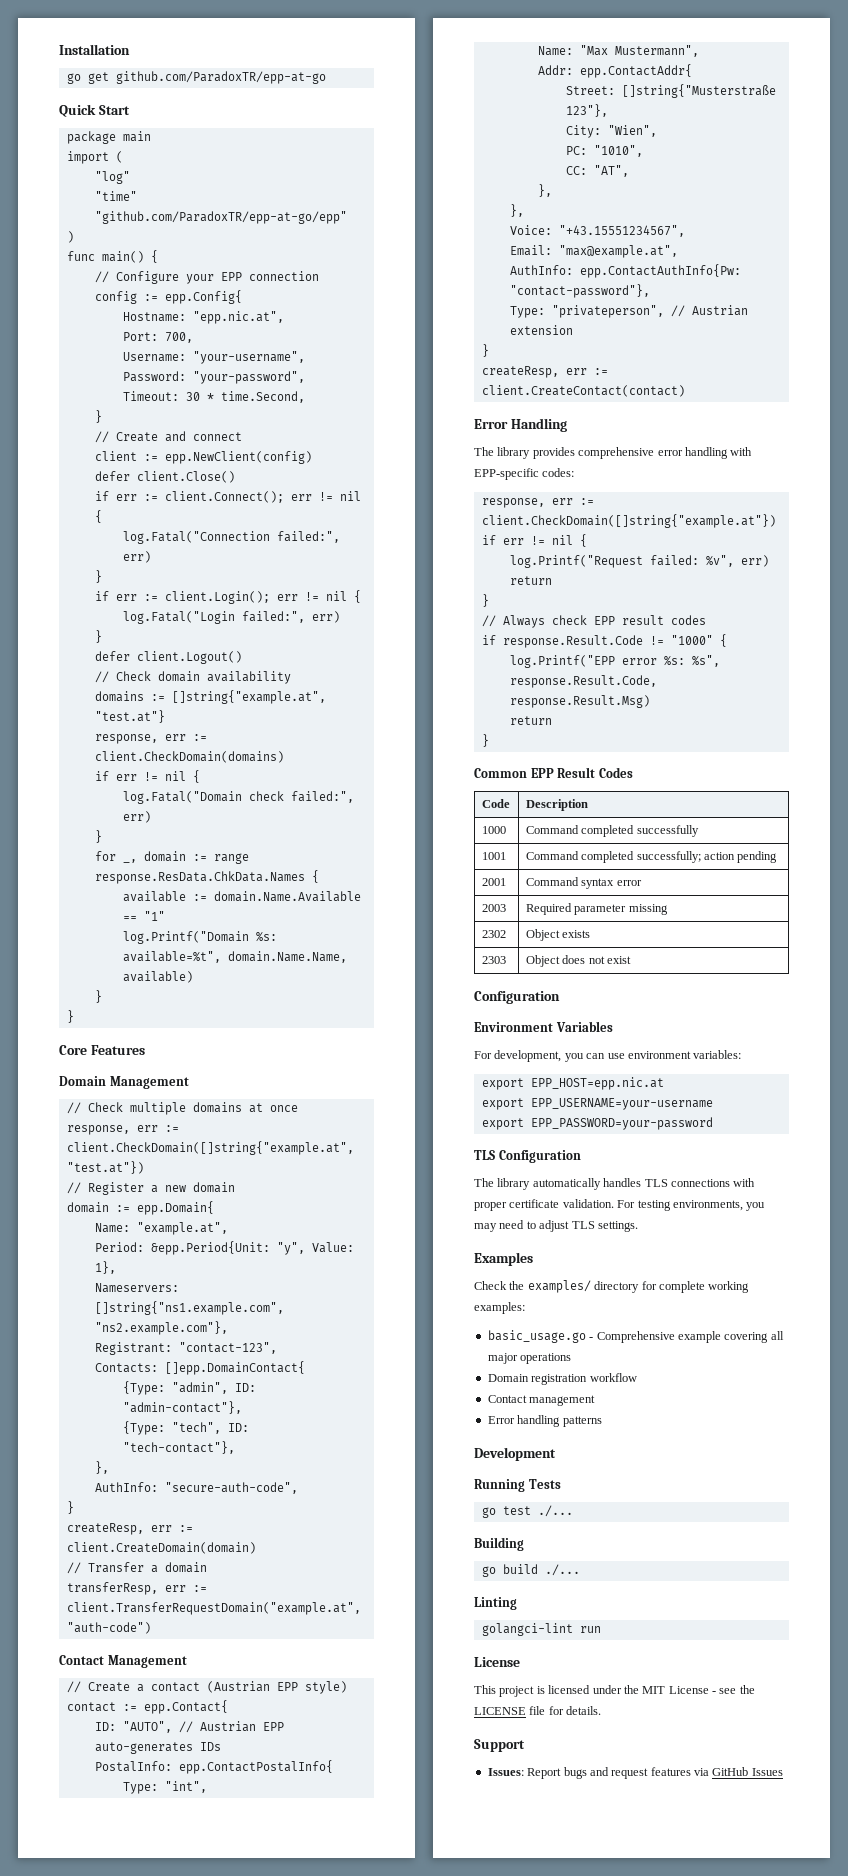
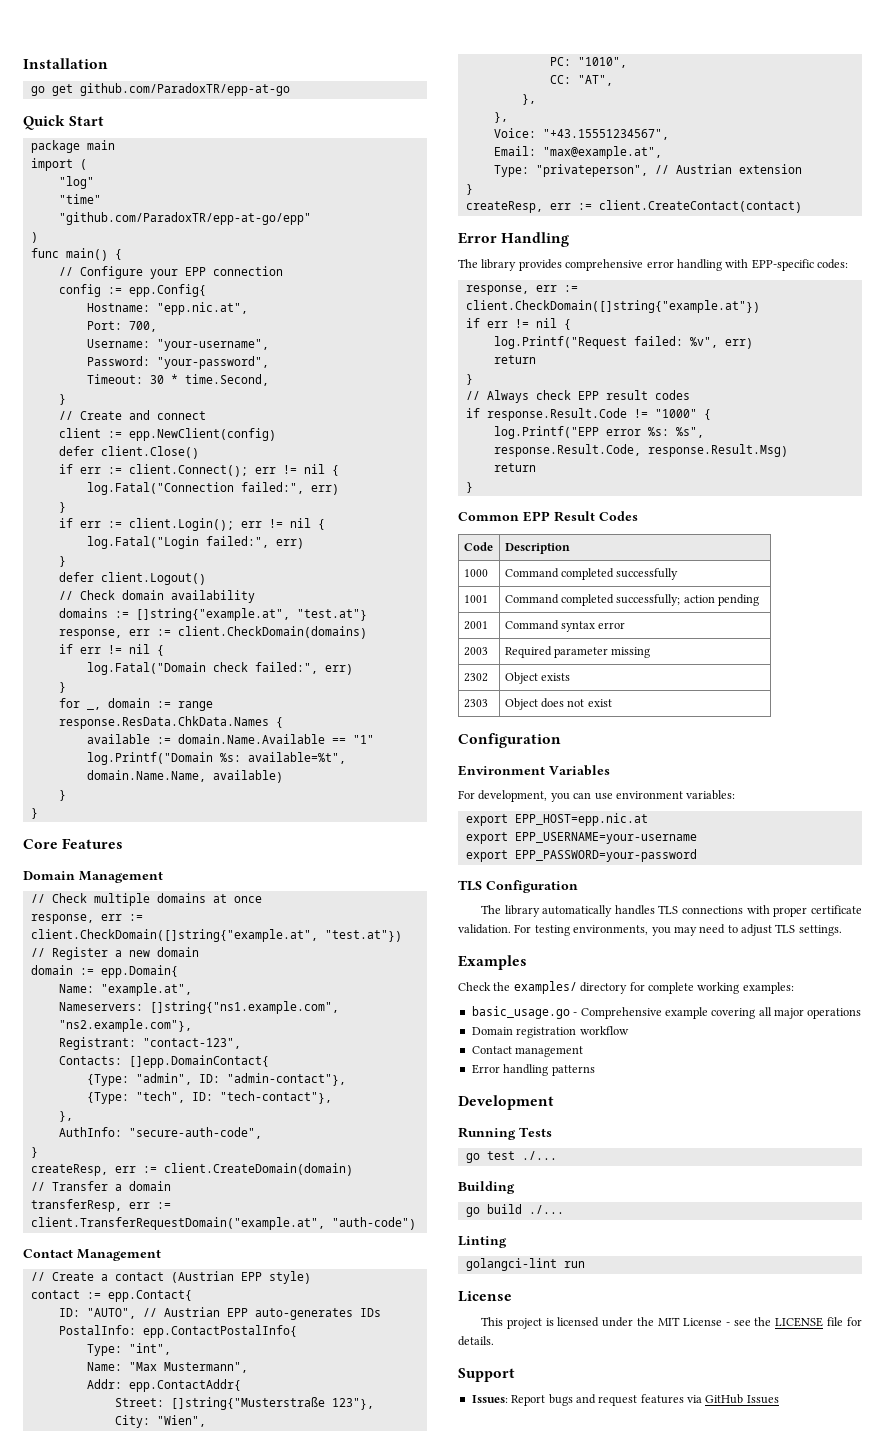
- Period: &epp.Period{Unit: "y", Value: 1},
- AuthInfo: epp.ContactAuthInfo{Pw: "contact-password"},

